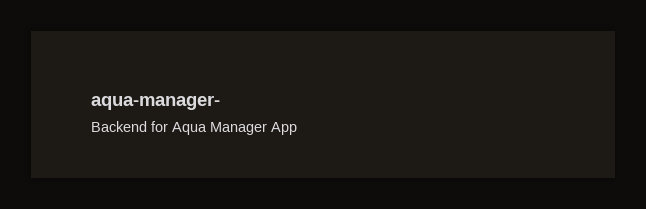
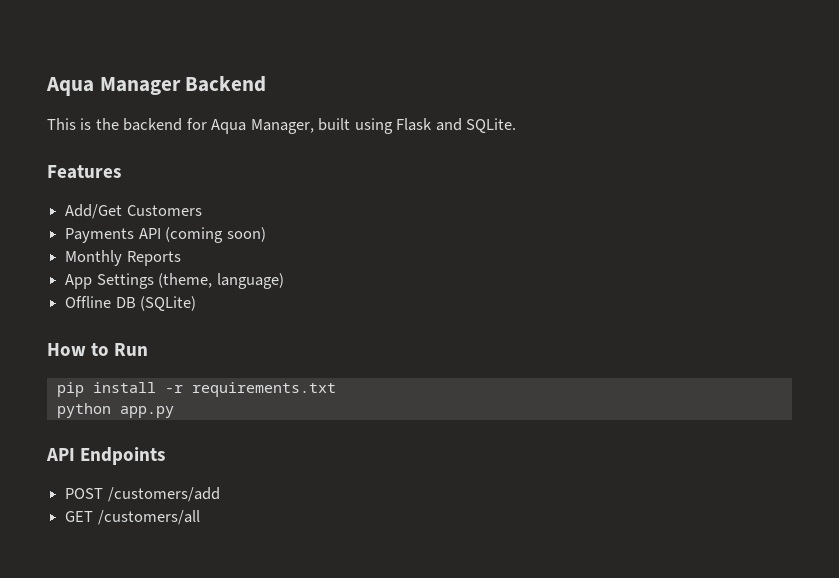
- aqua-manager-
- Backend for Aqua Manager App
+ Aqua Manager Backend
+ This is the backend for Aqua Manager, built using Flask and SQLite.
+ Features
+ Add/Get Customers
+ Payments API (coming soon)
+ Monthly Reports
+ App Settings (theme, language)
+ Offline DB (SQLite)
+ How to Run
+ pip install -r requirements.txt
+ python app.py
+ API Endpoints
+ POST /customers/add
+ GET /customers/all

